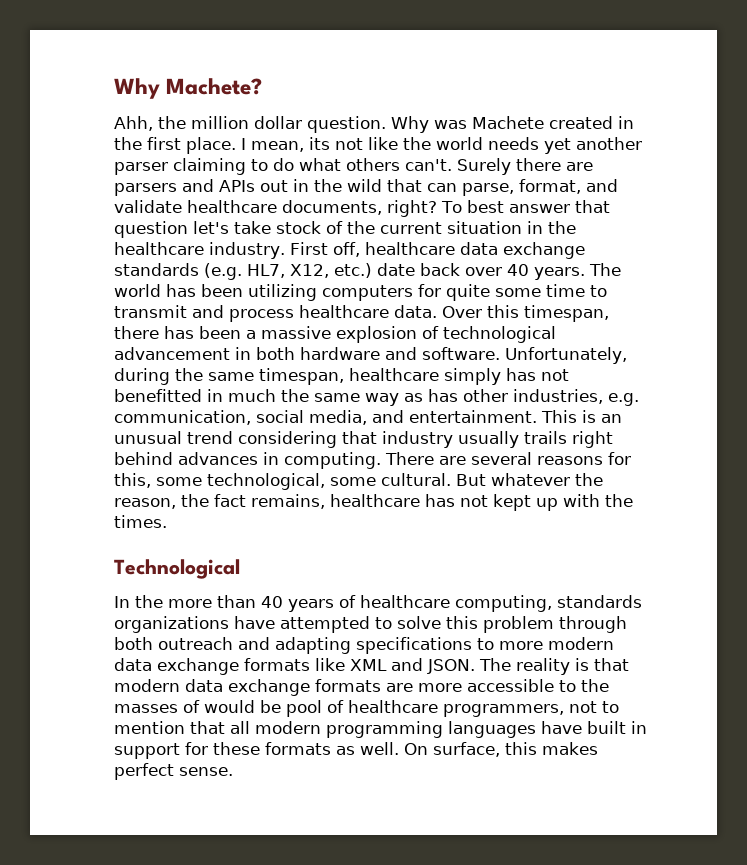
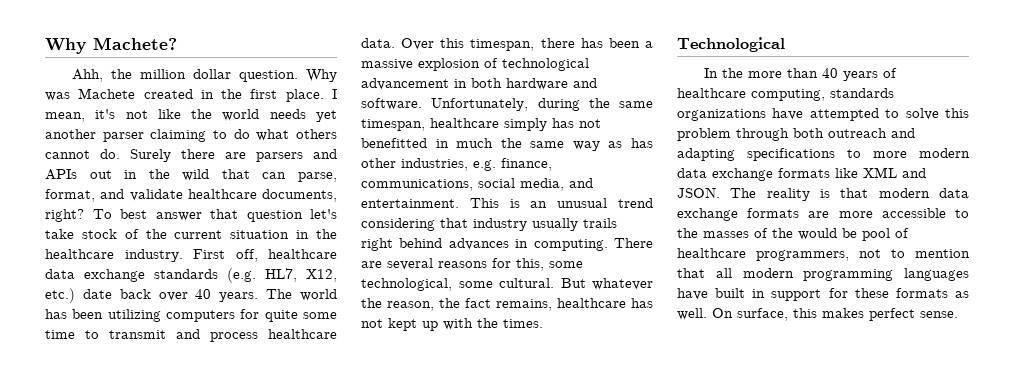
- I mean, its not like the world needs yet another parser claiming to do what others can't.
+ I mean, it's not like the world needs yet another parser claiming to do what others cannot do.
- Unfortunately, during the same timespan, healthcare simply has not benefitted in much the same way as has other industries, e.g. communication, social media, and entertainment.
+ Unfortunately, during the same timespan, healthcare simply has not benefitted in much the same way as has other industries, e.g. finance, communications, social media, and entertainment.
- The reality is that modern data exchange formats are more accessible to the masses of would be pool of healthcare programmers, not to mention that all modern programming languages have built in support for these formats as well.
+ The reality is that modern data exchange formats are more accessible to the masses of the would be pool of healthcare programmers, not to mention that all modern programming languages have built in support for these formats as well.

